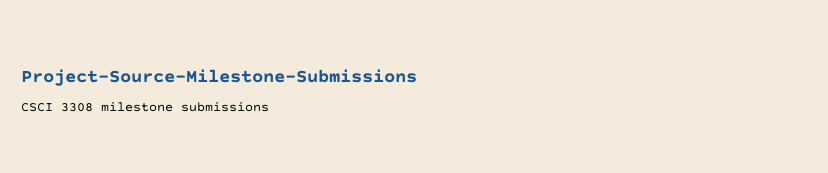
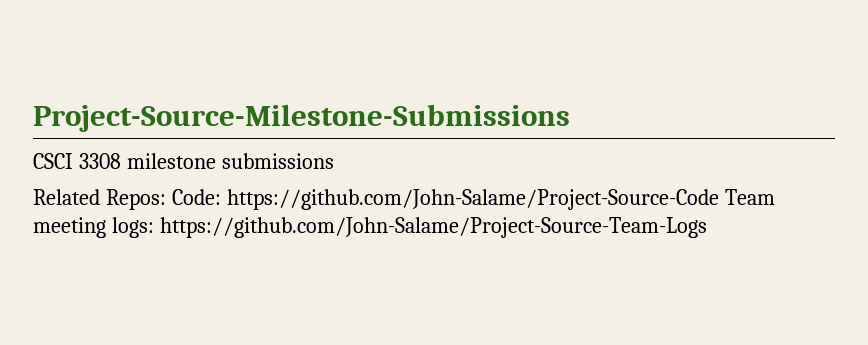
+ Related Repos: Code: https://github.com/John-Salame/Project-Source-Code Team meeting logs: https://github.com/John-Salame/Project-Source-Team-Logs

